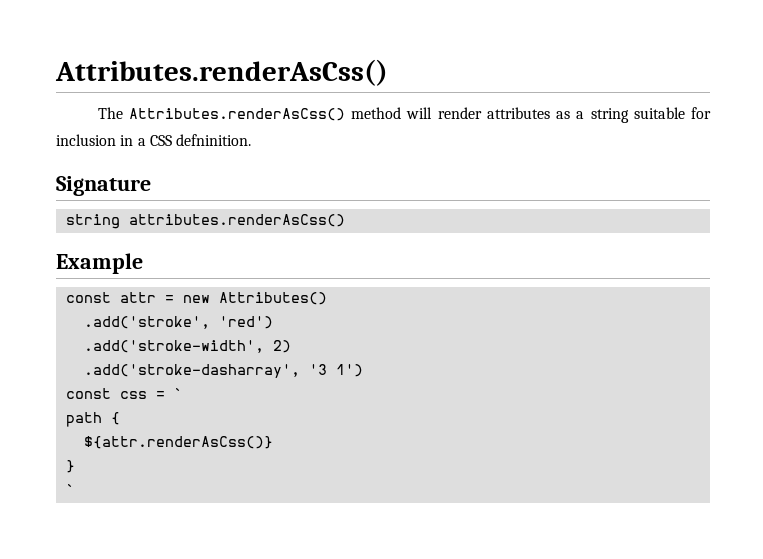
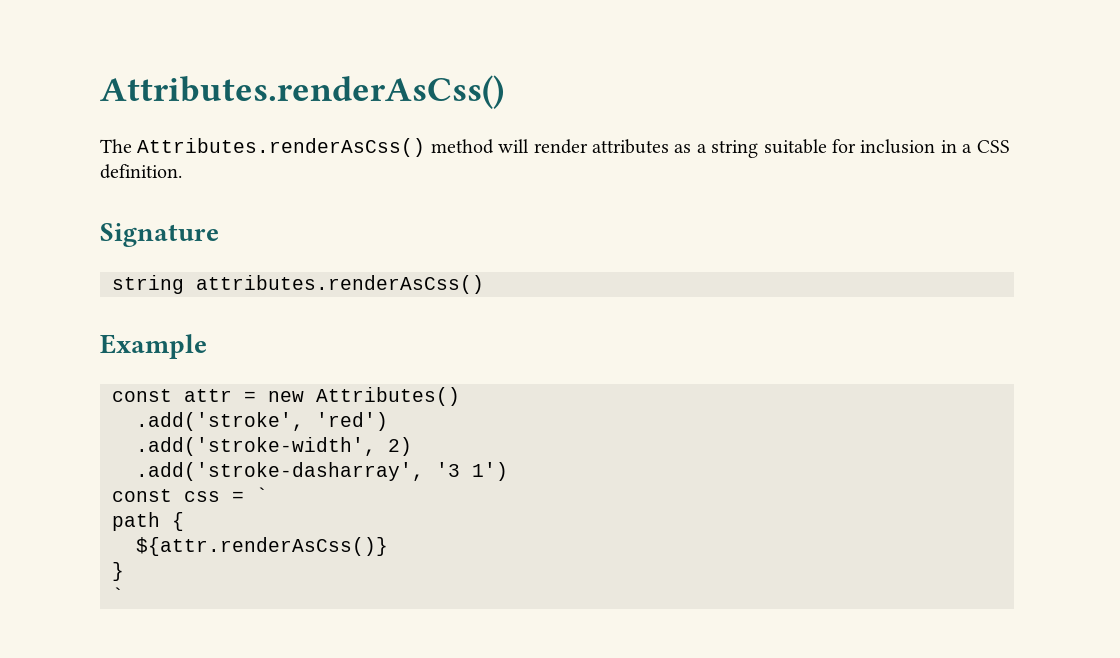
- The Attributes.renderAsCss() method will render attributes as a string suitable for inclusion in a CSS defninition.
+ The Attributes.renderAsCss() method will render attributes as a string suitable for inclusion in a CSS definition.

